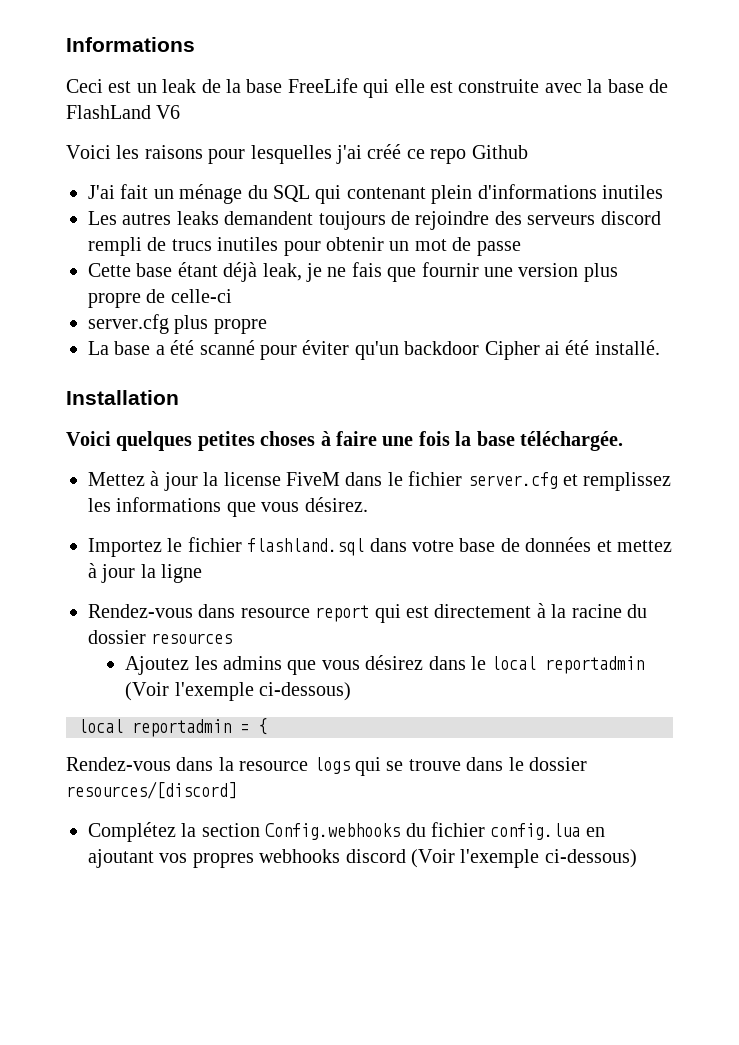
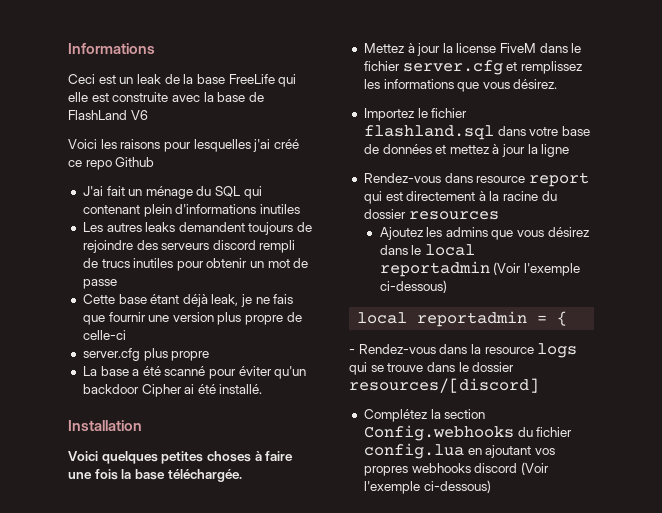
- Rendez-vous dans la resource logs qui se trouve dans le dossier resources/[discord]
+ - Rendez-vous dans la resource logs qui se trouve dans le dossier resources/[discord]

